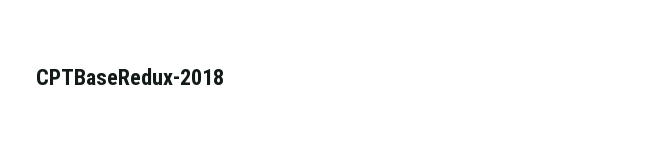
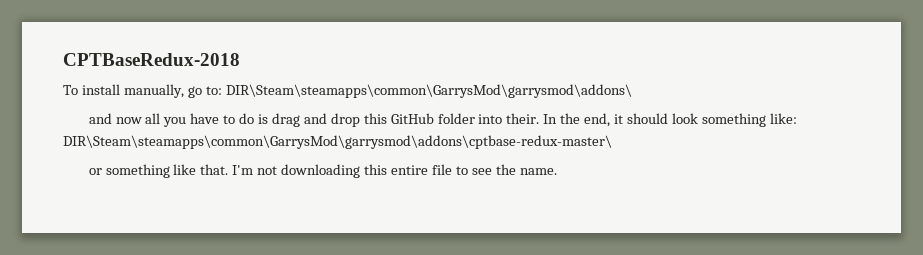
+ To install manually, go to: DIR\Steam\steamapps\common\GarrysMod\garrysmod\addons\
+ and now all you have to do is drag and drop this GitHub folder into their. In the end, it should look something like: DIR\Steam\steamapps\common\GarrysMod\garrysmod\addons\cptbase-redux-master\
+ or something like that. I'm not downloading this entire file to see the name.

